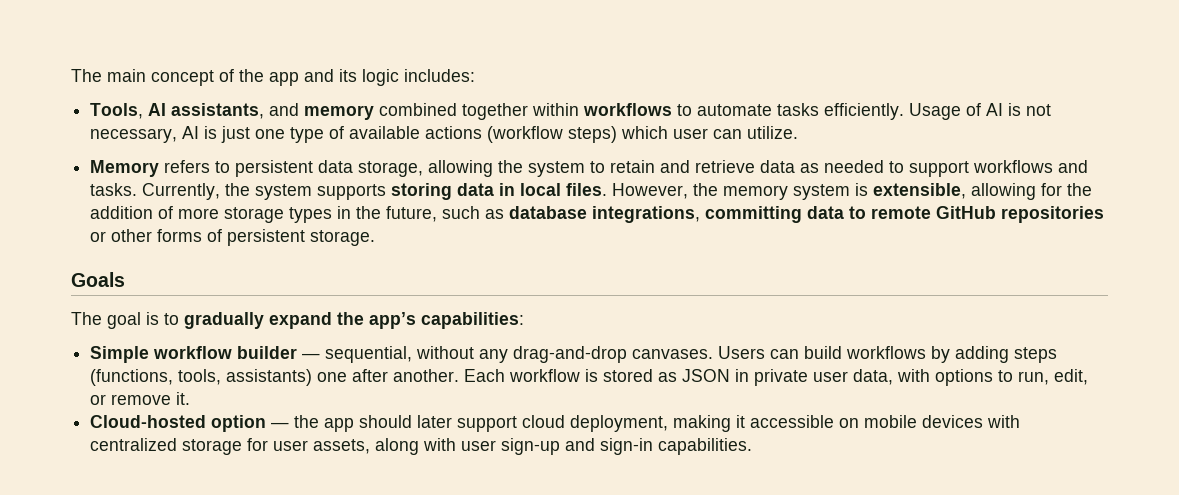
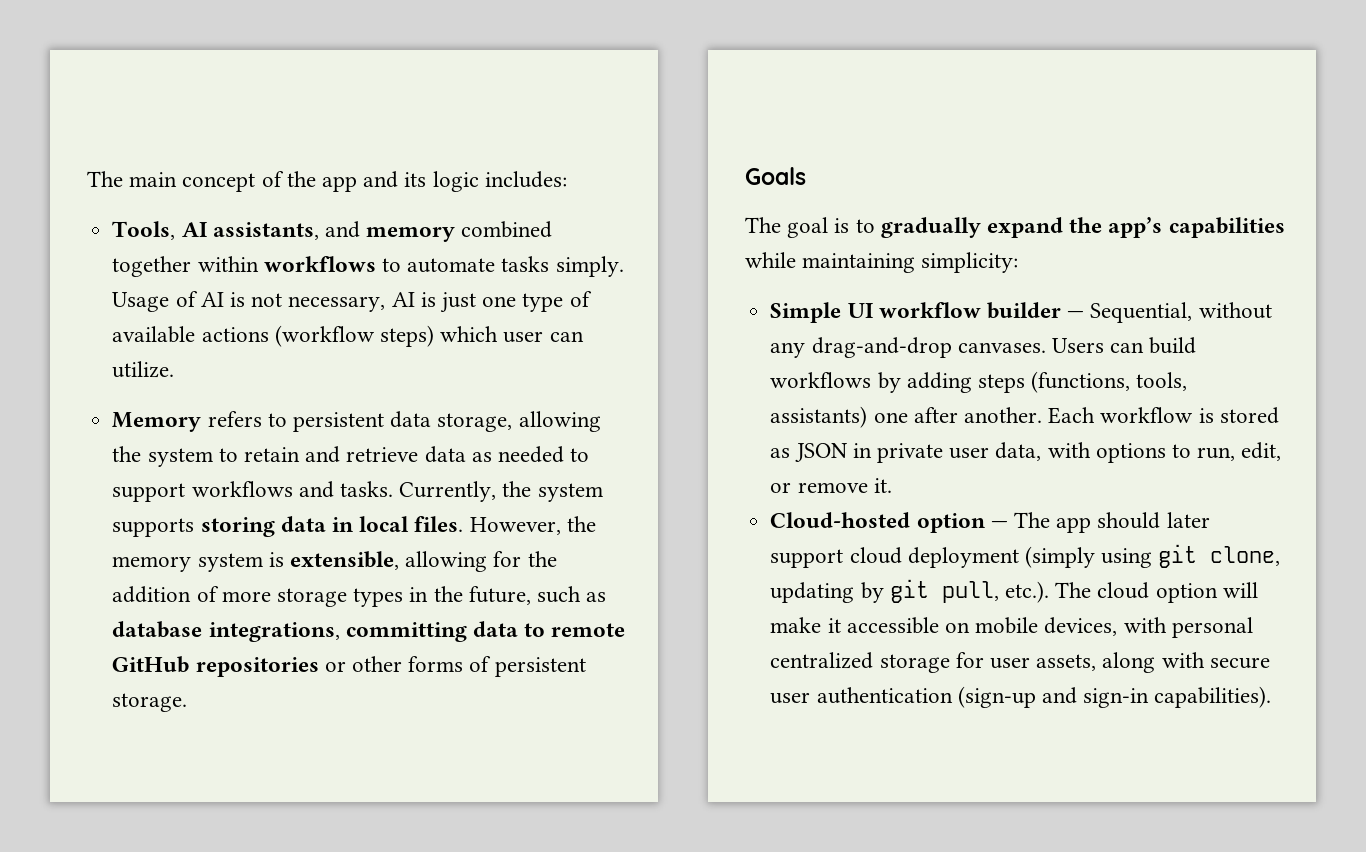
- Tools, AI assistants, and memory combined together within workflows to automate tasks efficiently.
+ Tools, AI assistants, and memory combined together within workflows to automate tasks simply.
- The goal is to gradually expand the app’s capabilities:
+ The goal is to gradually expand the app’s capabilities while maintaining simplicity:
- Simple workflow builder — sequential, without any drag-and-drop canvases.
+ Simple UI workflow builder — Sequential, without any drag-and-drop canvases.
- Cloud-hosted option — the app should later support cloud deployment, making it accessible on mobile devices with centralized storage for user assets, along with user sign-up and sign-in capabilities.
+ Cloud-hosted option — The app should later support cloud deployment (simply using git clone, updating by git pull, etc.). The cloud option will make it accessible on mobile devices, with personal centralized storage for user assets, along with secure user authentication (sign-up and sign-in capabilities).

